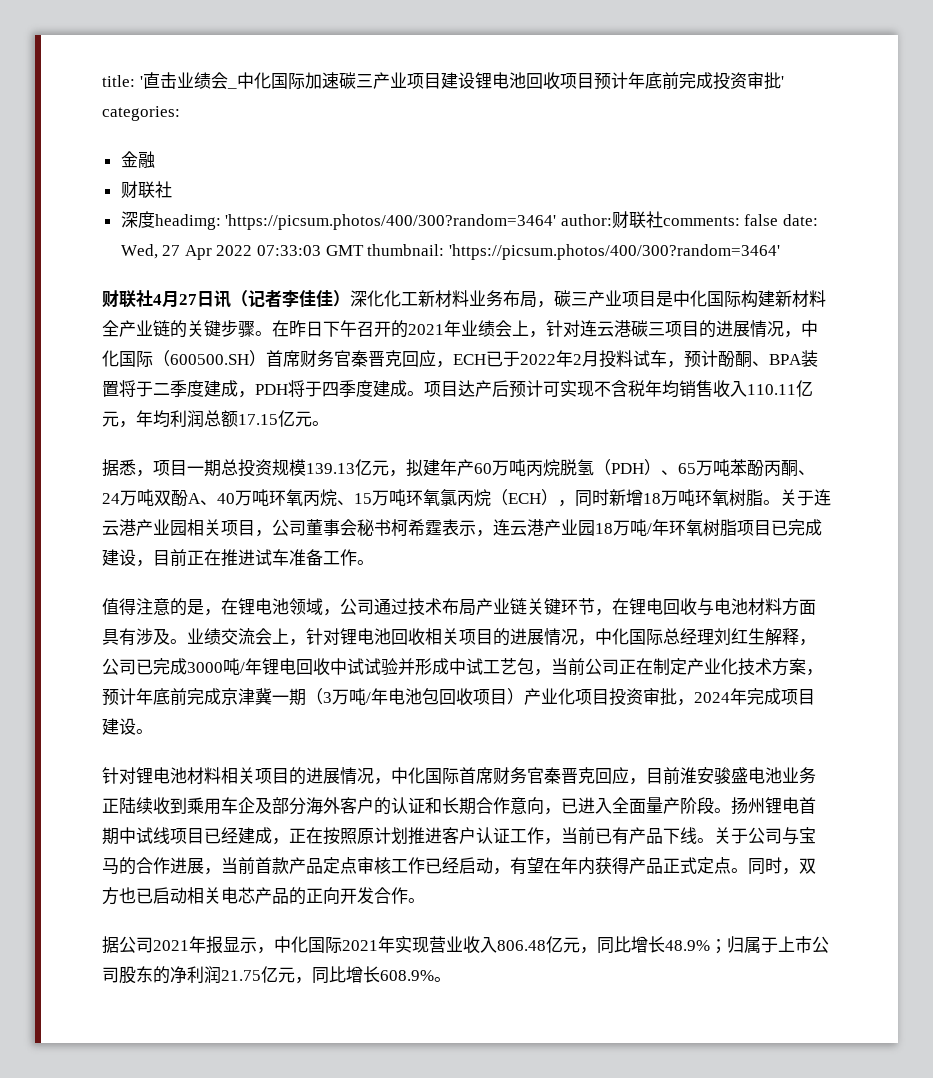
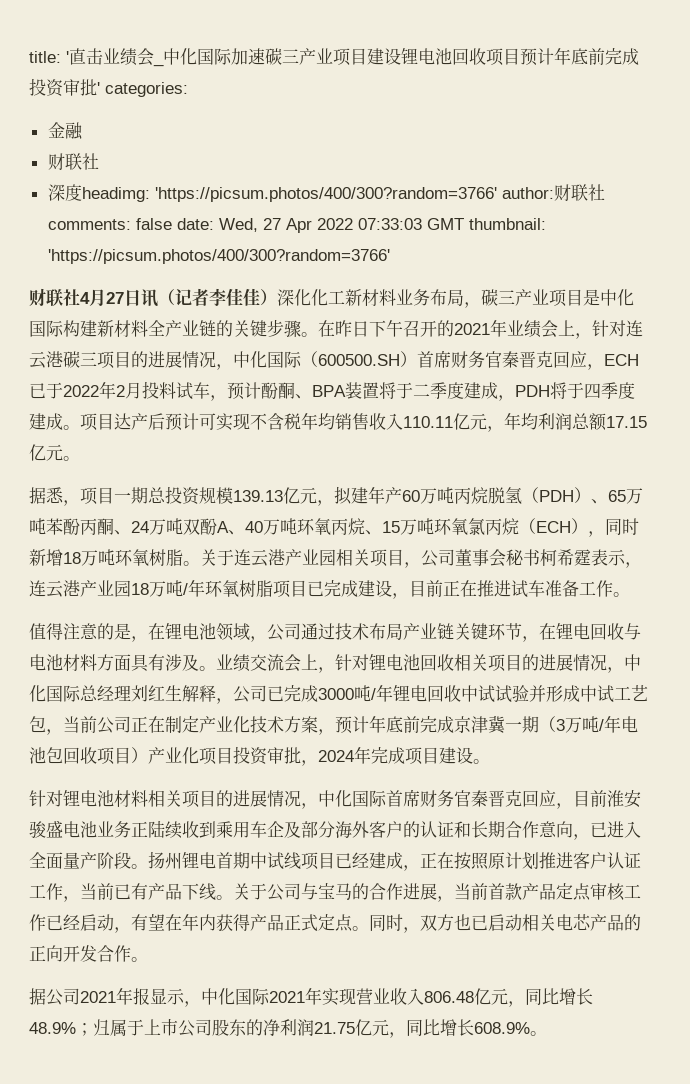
- 深度headimg: 'https://picsum.photos/400/300?random=3464' author:财联社comments: false date: Wed, 27 Apr 2022 07:33:03 GMT thumbnail: 'https://picsum.photos/400/300?random=3464'
+ 深度headimg: 'https://picsum.photos/400/300?random=3766' author:财联社comments: false date: Wed, 27 Apr 2022 07:33:03 GMT thumbnail: 'https://picsum.photos/400/300?random=3766'

